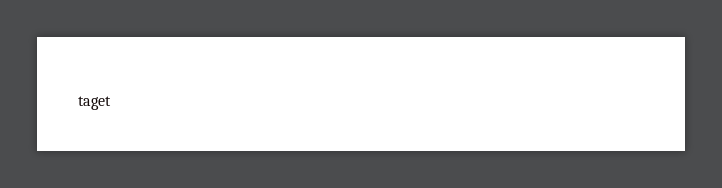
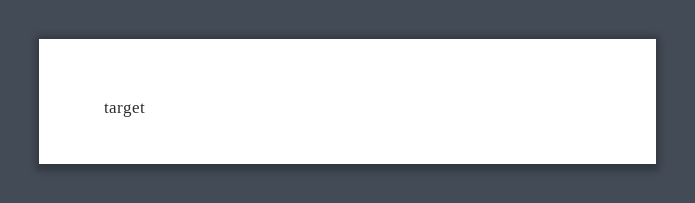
- taget
+ target

